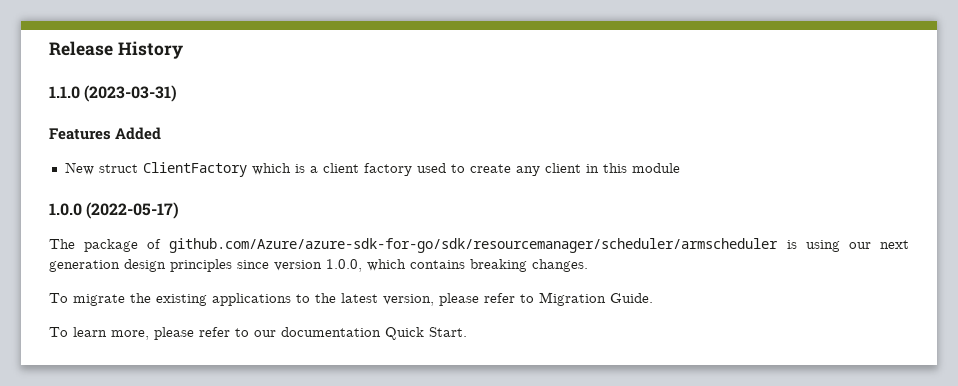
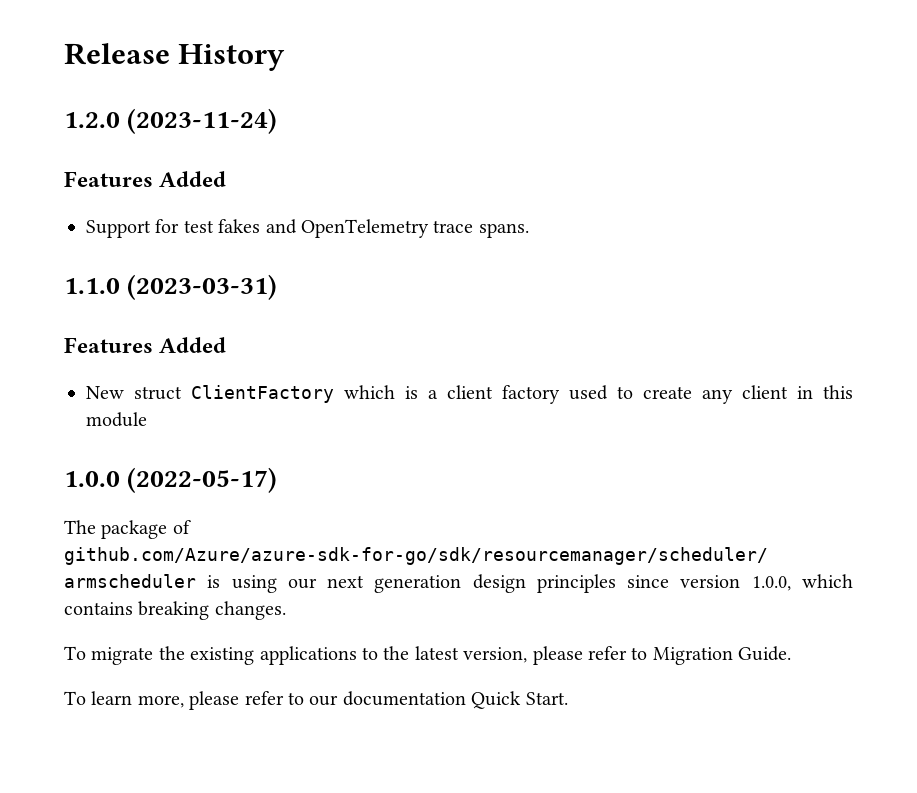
+ 1.2.0 (2023-11-24)
+ Features Added
+ Support for test fakes and OpenTelemetry trace spans.

